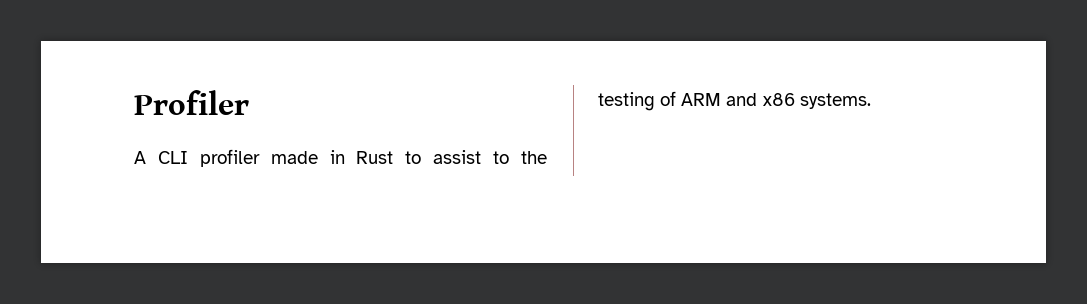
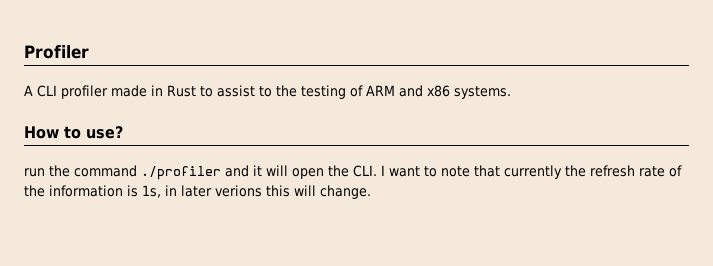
+ How to use?
+ run the command ./profiler and it will open the CLI. I want to note that currently the refresh rate of the information is 1s, in later verions this will change.

